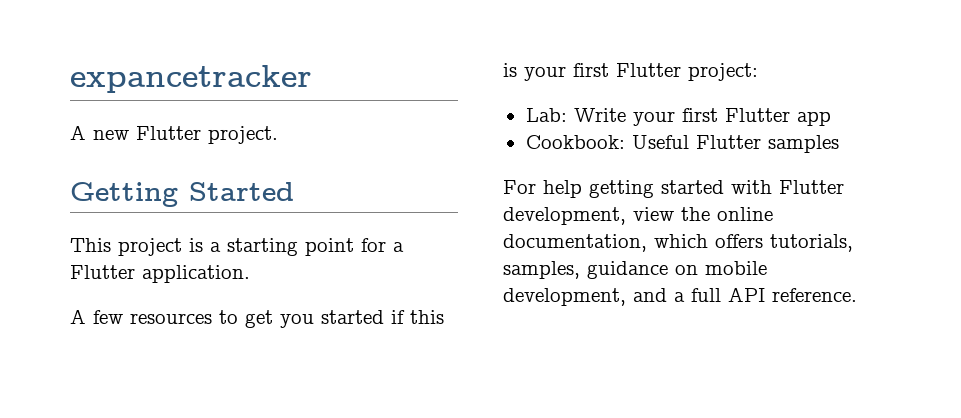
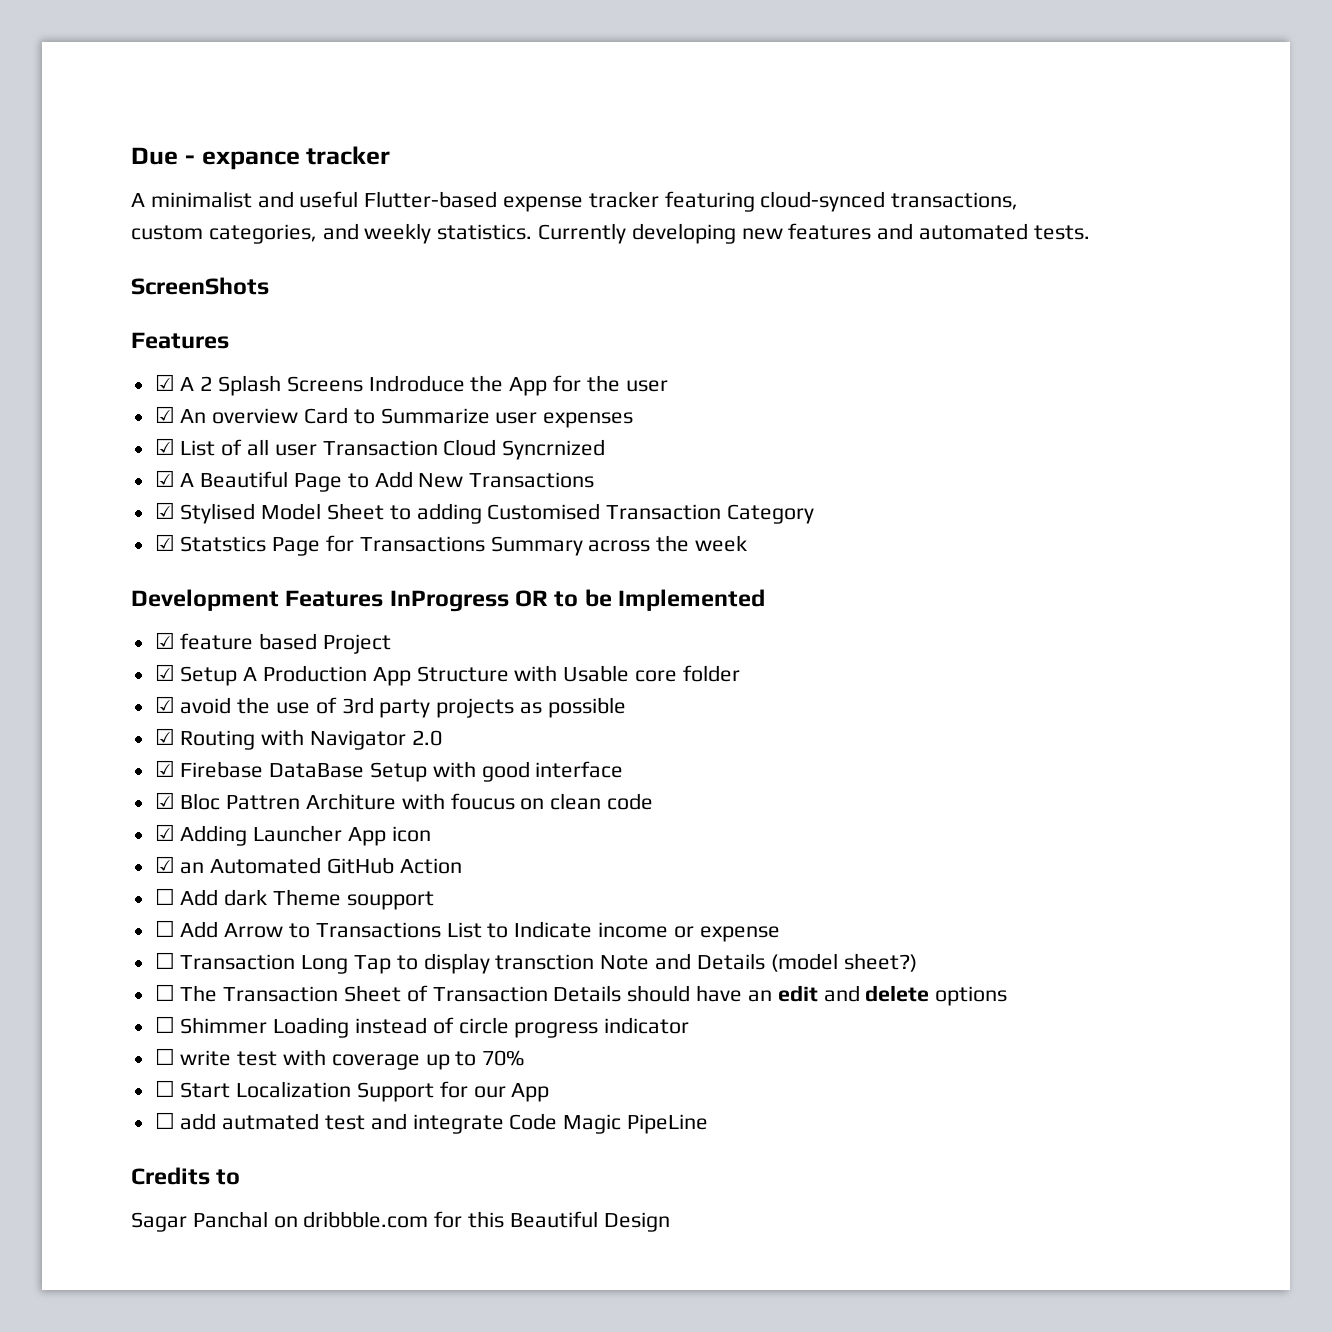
- expancetracker
- A new Flutter project.
- Getting Started
- This project is a starting point for a Flutter application.
- A few resources to get you started if this is your first Flutter project:
- Lab: Write your first Flutter app
- Cookbook: Useful Flutter samples
- For help getting started with Flutter development, view the online documentation, which offers tutorials, samples, guidance on mobile development, and a full API reference.
+ Due - expance tracker
+ A minimalist and useful Flutter-based expense tracker featuring cloud-synced transactions,
+ custom categories, and weekly statistics. Currently developing new features and automated tests.
+ ScreenShots
+ Features
+ ☑ A 2 Splash Screens Indroduce the App for the user
+ ☑ An overview Card to Summarize user expenses
+ ☑ List of all user Transaction Cloud Syncrnized
+ ☑ A Beautiful Page to Add New Transactions
+ ☑ Stylised Model Sheet to adding Customised Transaction Category
+ ☑ Statstics Page for Transactions Summary across the week
+ Development Features InProgress OR to be Implemented
+ ☑ feature based Project
+ ☑ Setup A Production App Structure with Usable core folder
+ ☑ avoid the use of 3rd party projects as possible
+ ☑ Routing with Navigator 2.0
+ ☑ Firebase DataBase Setup with good interface
+ ☑ Bloc Pattren Architure with foucus on clean code
+ ☑ Adding Launcher App icon
+ ☑ an Automated GitHub Action
+ ☐ Add dark Theme soupport
+ ☐ Add Arrow to Transactions List to Indicate income or expense
+ ☐ Transaction Long Tap to display transction Note and Details (model sheet?)
+ ☐ The Transaction Sheet of Transaction Details should have an edit and delete options
+ ☐ Shimmer Loading instead of circle progress indicator
+ ☐ write test with coverage up to 70%
+ ☐ Start Localization Support for our App
+ ☐ add autmated test and integrate Code Magic PipeLine
+ Credits to
+ Sagar Panchal on dribbble.com for this Beautiful Design

